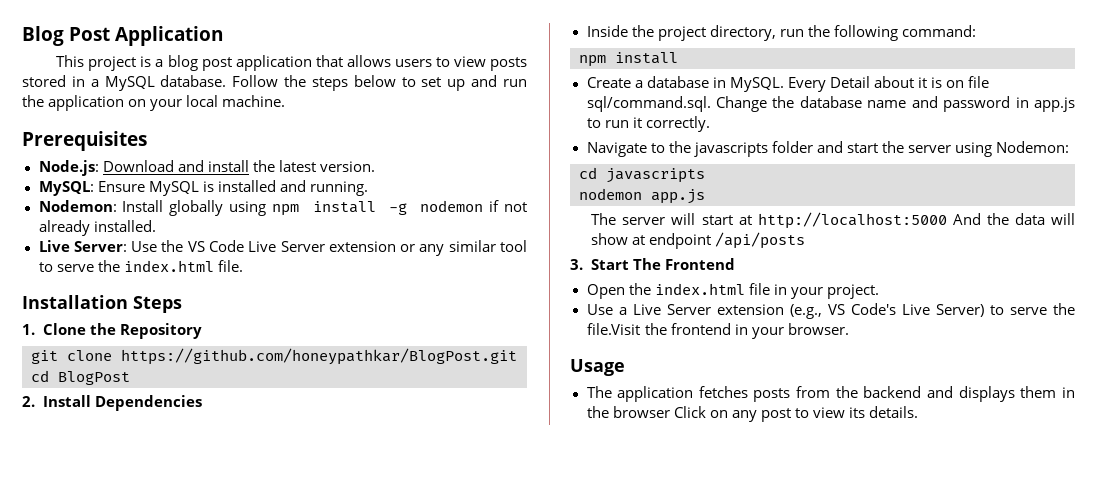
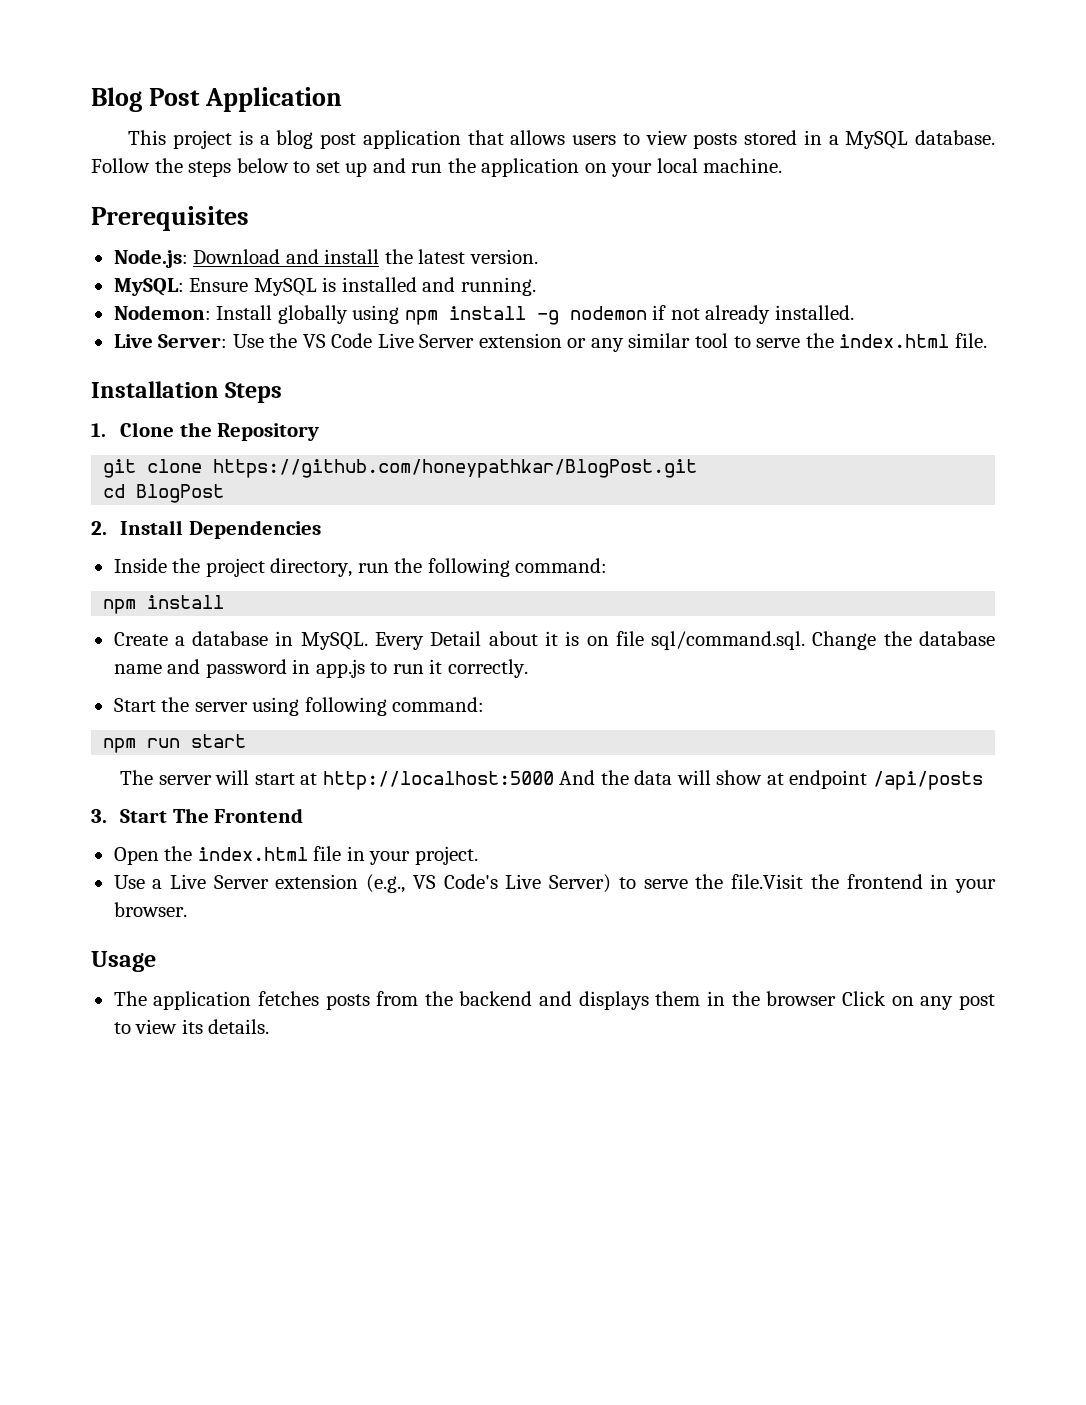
- Navigate to the javascripts folder and start the server using Nodemon:
- cd javascripts
- nodemon app.js
+ Start the server using following command:
+ npm run start

